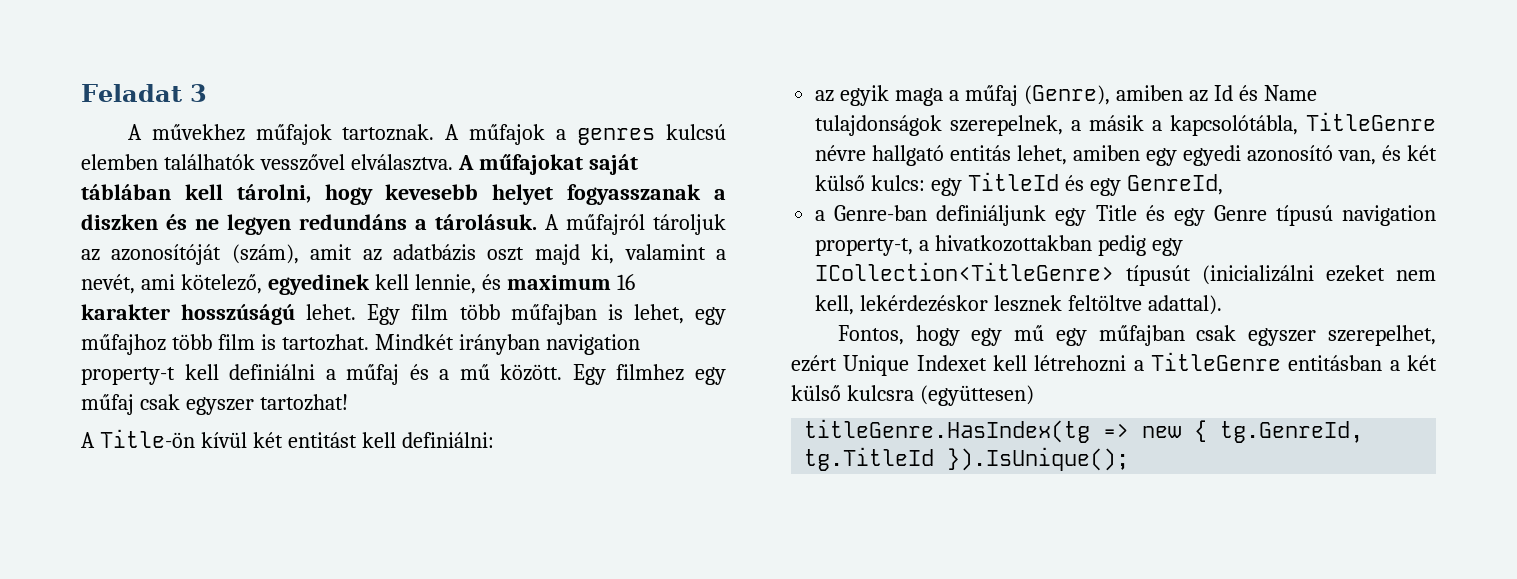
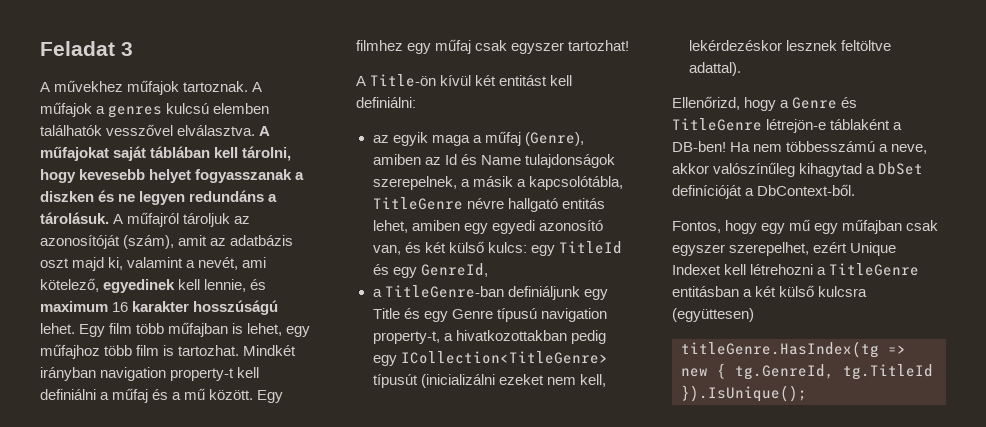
- a Genre-ban definiáljunk egy Title és egy Genre típusú navigation property-t, a hivatkozottakban pedig egy ICollection<TitleGenre> típusút (inicializálni ezeket nem kell, lekérdezéskor lesznek feltöltve adattal).
+ a TitleGenre-ban definiáljunk egy Title és egy Genre típusú navigation property-t, a hivatkozottakban pedig egy ICollection<TitleGenre> típusút (inicializálni ezeket nem kell, lekérdezéskor lesznek feltöltve adattal).
+ Ellenőrizd, hogy a Genre és TitleGenre létrejön-e táblaként a DB-ben! Ha nem többesszámú a neve, akkor valószínűleg kihagytad a DbSet definícióját a DbContext-ből.

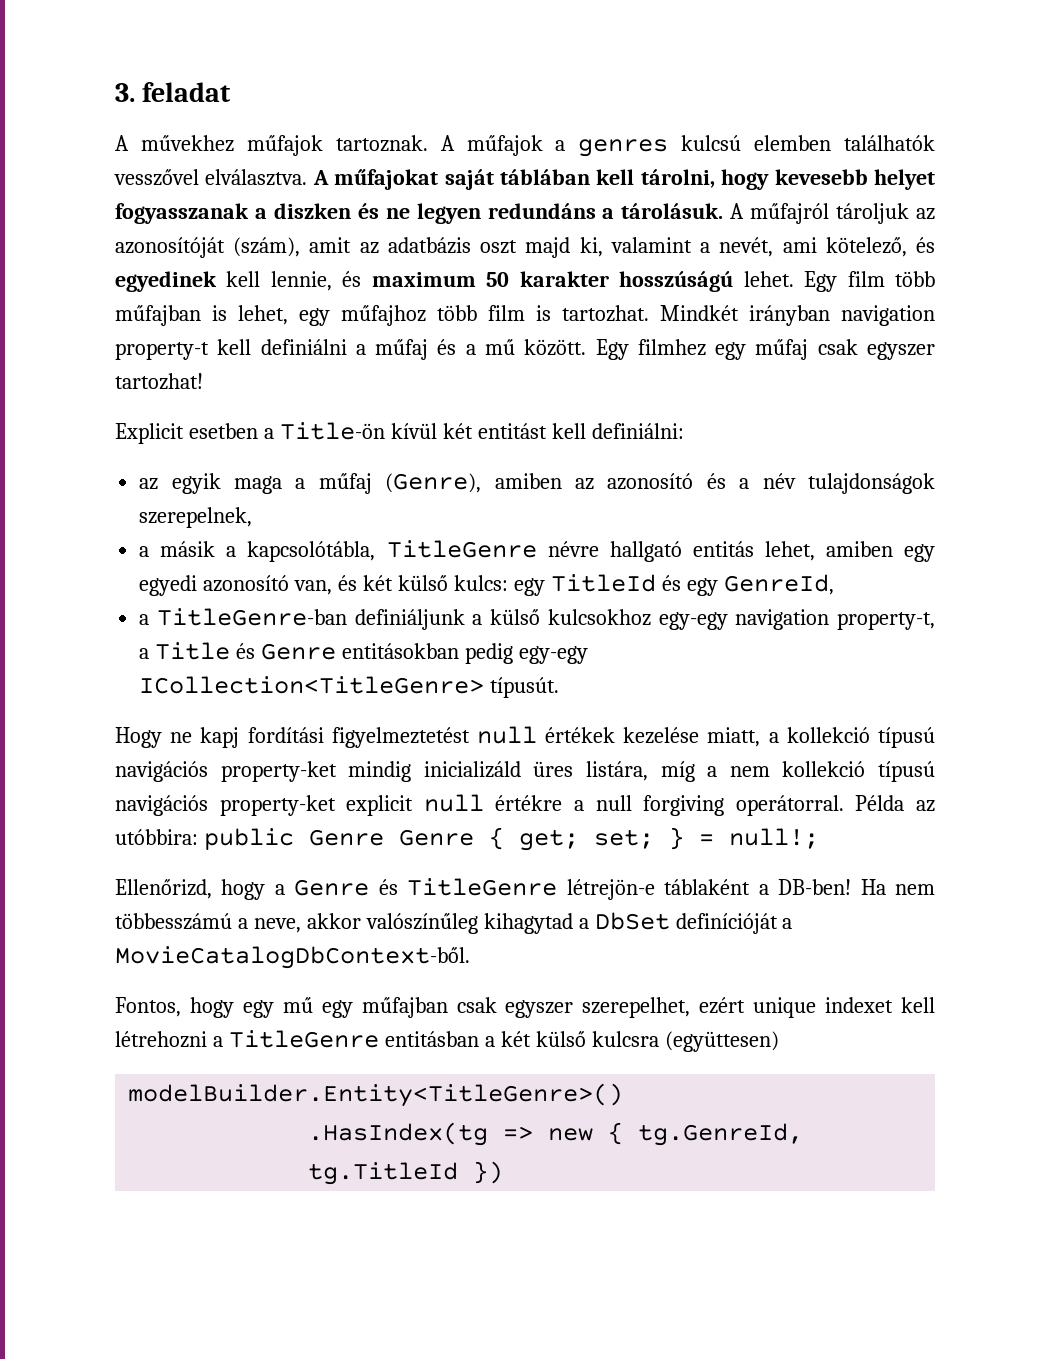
- Feladat 3
+ 3. feladat
- A műfajról tároljuk az azonosítóját (szám), amit az adatbázis oszt majd ki, valamint a nevét, ami kötelező, egyedinek kell lennie, és maximum 16 karakter hosszúságú lehet.
+ A műfajról tároljuk az azonosítóját (szám), amit az adatbázis oszt majd ki, valamint a nevét, ami kötelező, és egyedinek kell lennie, és maximum 50 karakter hosszúságú lehet.
- A Title-ön kívül két entitást kell definiálni:
+ Explicit esetben a Title-ön kívül két entitást kell definiálni:
- az egyik maga a műfaj (Genre), amiben az Id és Name tulajdonságok szerepelnek, a másik a kapcsolótábla, TitleGenre névre hallgató entitás lehet, amiben egy egyedi azonosító van, és két külső kulcs: egy TitleId és egy GenreId,
+ az egyik maga a műfaj (Genre), amiben az azonosító és a név tulajdonságok szerepelnek,
+ a másik a kapcsolótábla, TitleGenre névre hallgató entitás lehet, amiben egy egyedi azonosító van, és két külső kulcs: egy TitleId és egy GenreId,
- a TitleGenre-ban definiáljunk egy Title és egy Genre típusú navigation property-t, a hivatkozottakban pedig egy ICollection<TitleGenre> típusút (inicializálni ezeket nem kell, lekérdezéskor lesznek feltöltve adattal).
+ a TitleGenre-ban definiáljunk a külső kulcsokhoz egy-egy navigation property-t, a Title és Genre entitásokban pedig egy-egy ICollection<TitleGenre> típusút.
+ Hogy ne kapj fordítási figyelmeztetést null értékek kezelése miatt, a kollekció típusú navigációs property-ket mindig inicializáld üres listára, míg a nem kollekció típusú navigációs property-ket explicit null értékre a null forgiving operátorral. Példa az utóbbira: public Genre Genre { get; set; } = null!;
- Ha nem többesszámú a neve, akkor valószínűleg kihagytad a DbSet definícióját a DbContext-ből.
+ Ha nem többesszámú a neve, akkor valószínűleg kihagytad a DbSet definícióját a MovieCatalogDbContext-ből.
- Fontos, hogy egy mű egy műfajban csak egyszer szerepelhet, ezért Unique Indexet kell létrehozni a TitleGenre entitásban a két külső kulcsra (együttesen)
+ Fontos, hogy egy mű egy műfajban csak egyszer szerepelhet, ezért unique indexet kell létrehozni a TitleGenre entitásban a két külső kulcsra (együttesen)
- titleGenre.HasIndex(tg => new { tg.GenreId, tg.TitleId }).IsUnique();
+ modelBuilder.Entity<TitleGenre>()
+ .HasIndex(tg => new { tg.GenreId, tg.TitleId })

